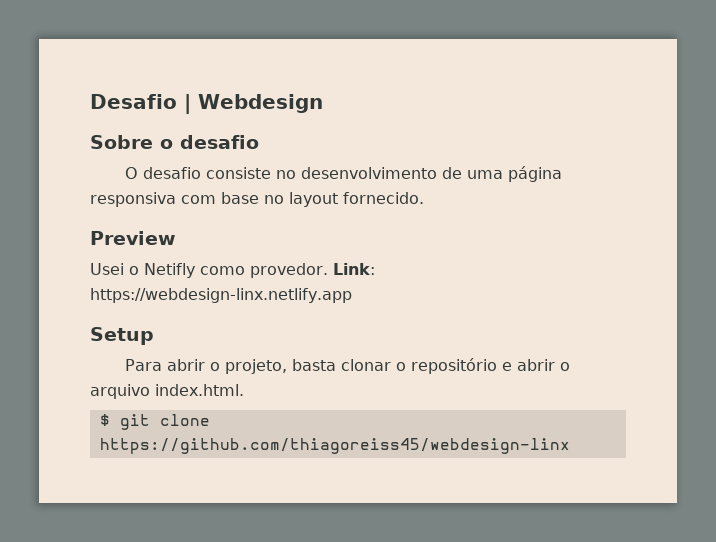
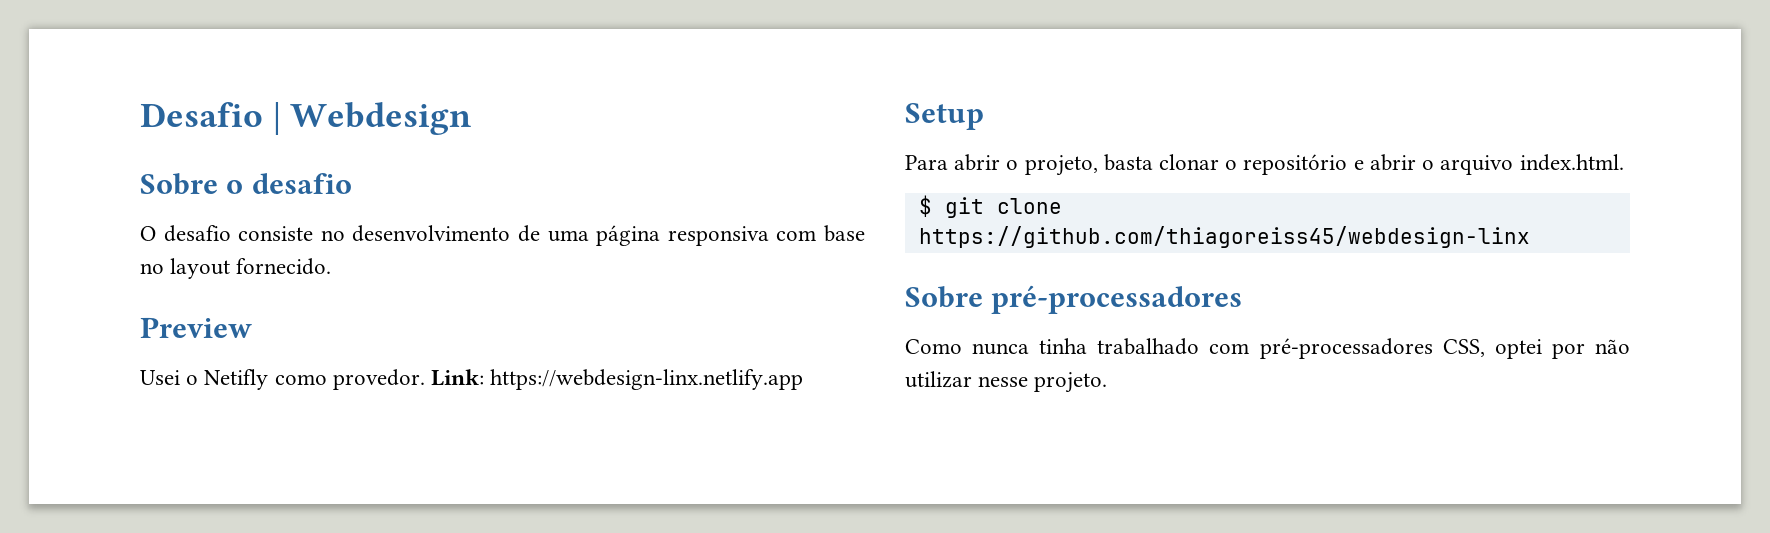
+ Sobre pré-processadores
+ Como nunca tinha trabalhado com pré-processadores CSS, optei por não utilizar nesse projeto.

